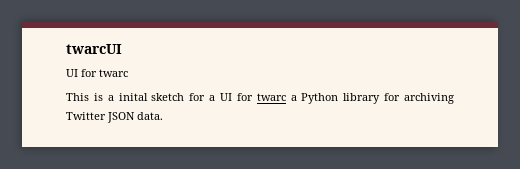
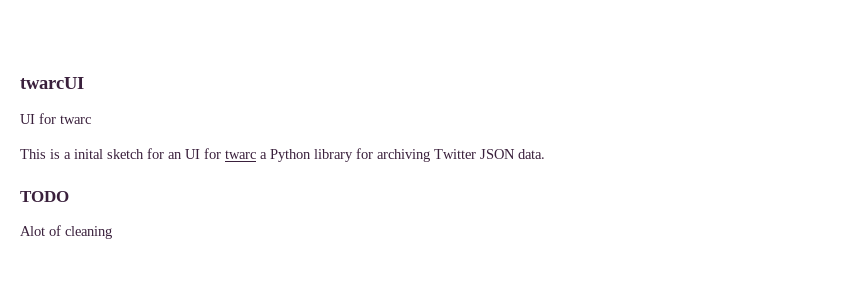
- This is a inital sketch for a UI for twarc a Python library for archiving Twitter JSON data.
+ This is a inital sketch for an UI for twarc a Python library for archiving Twitter JSON data.
+ TODO
+ Alot of cleaning

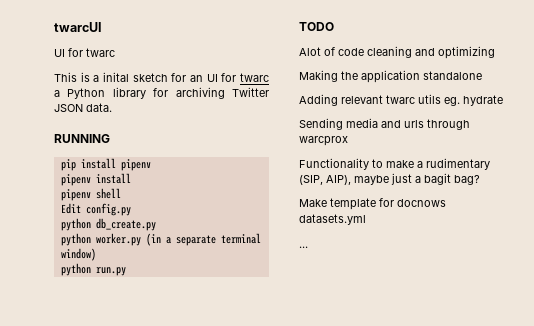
+ RUNNING
+ pip install pipenv
+ pipenv install
+ pipenv shell
+ Edit config.py
+ python db_create.py
+ python worker.py (in a separate terminal window)
+ python run.py
  TODO
- Alot of cleaning
+ Alot of code cleaning and optimizing
+ Making the application standalone
+ Adding relevant twarc utils eg. hydrate
+ Sending media and urls through warcprox
+ Functionality to make a rudimentary (SIP, AIP), maybe just a bagit bag?
+ Make template for docnows datasets.yml
+ ...

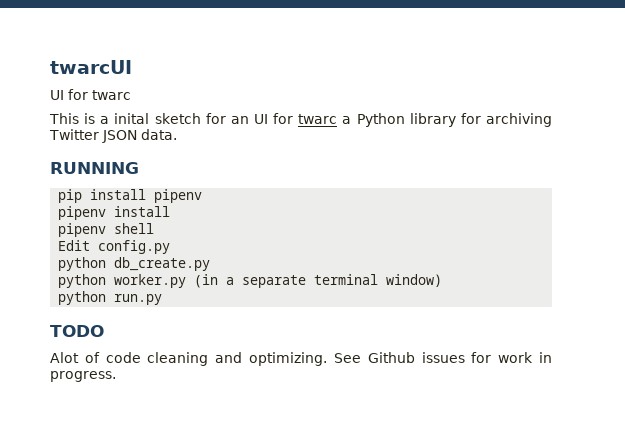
- Alot of code cleaning and optimizing
- Making the application standalone
- Adding relevant twarc utils eg. hydrate
- Sending media and urls through warcprox
- Functionality to make a rudimentary (SIP, AIP), maybe just a bagit bag?
- Make template for docnows datasets.yml
- ...
+ Alot of code cleaning and optimizing. See Github issues for work in progress.

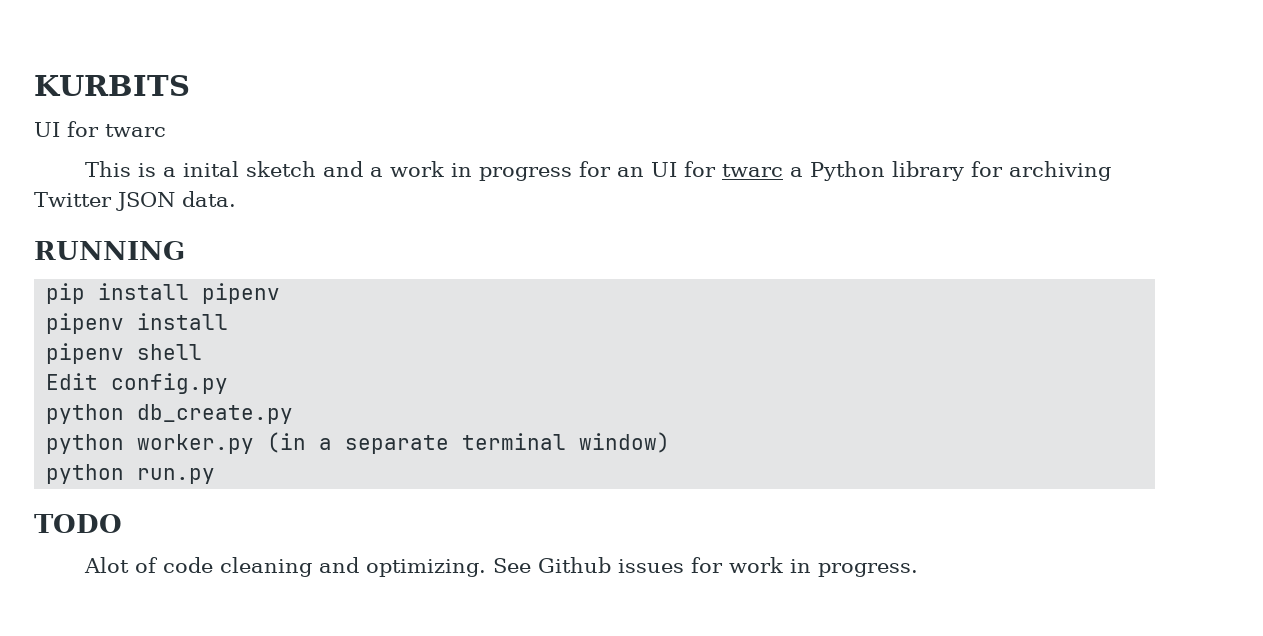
- twarcUI
+ KURBITS
- This is a inital sketch for an UI for twarc a Python library for archiving Twitter JSON data.
+ This is a inital sketch and a work in progress for an UI for twarc a Python library for archiving Twitter JSON data.

